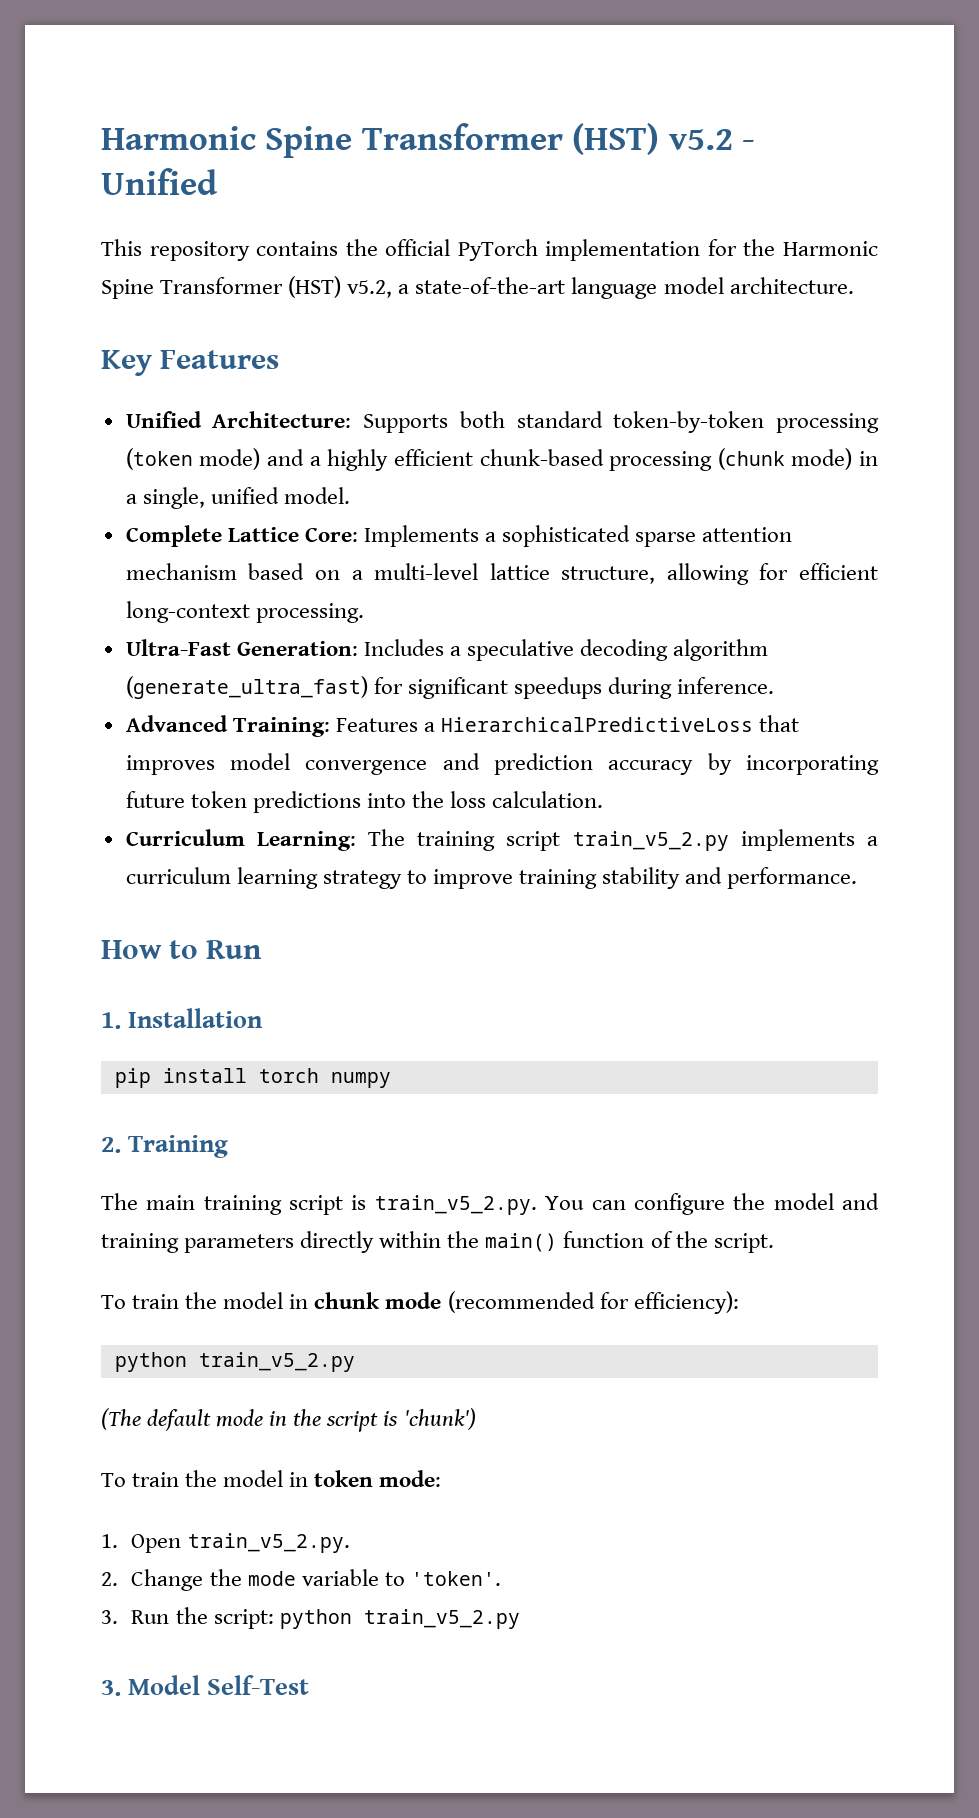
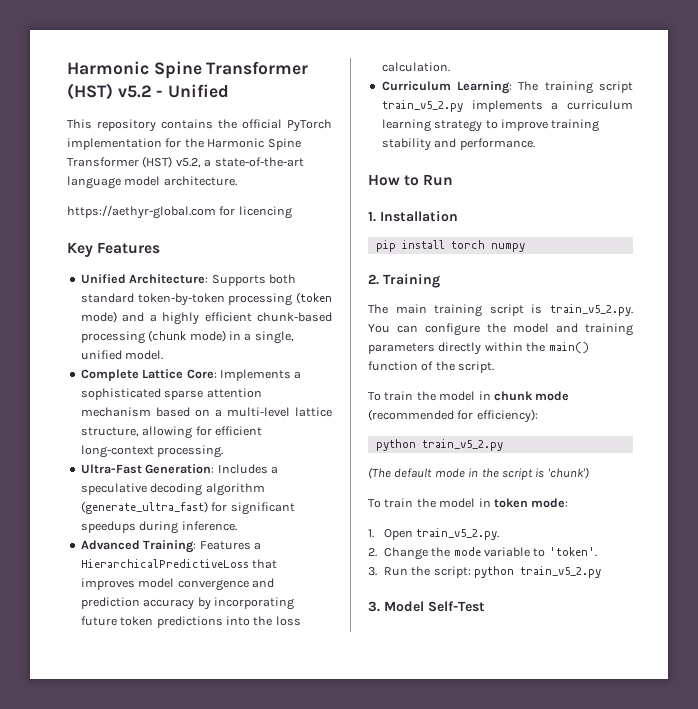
+ https://aethyr-global.com for licencing

